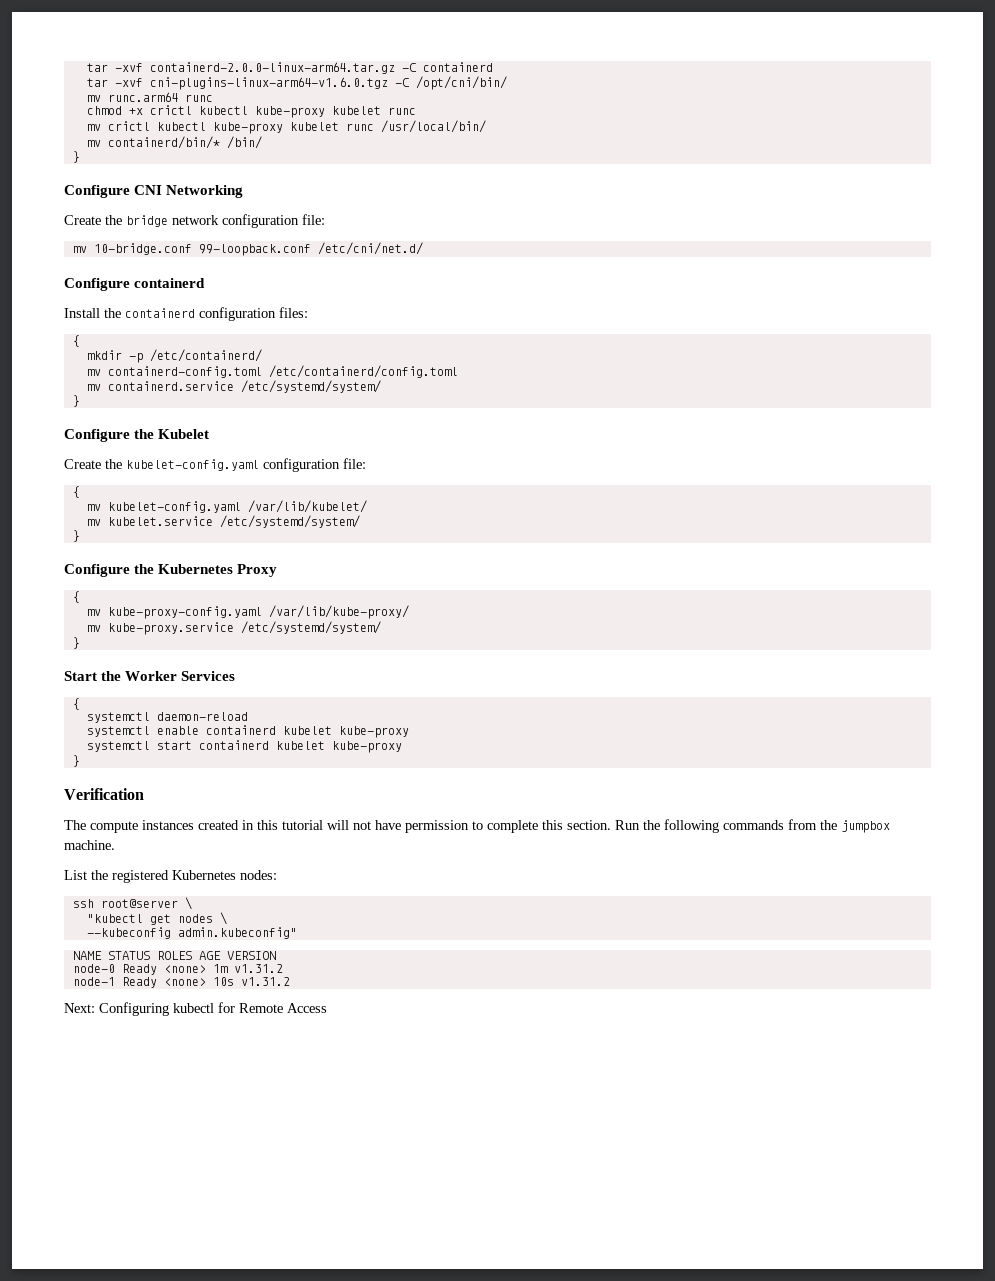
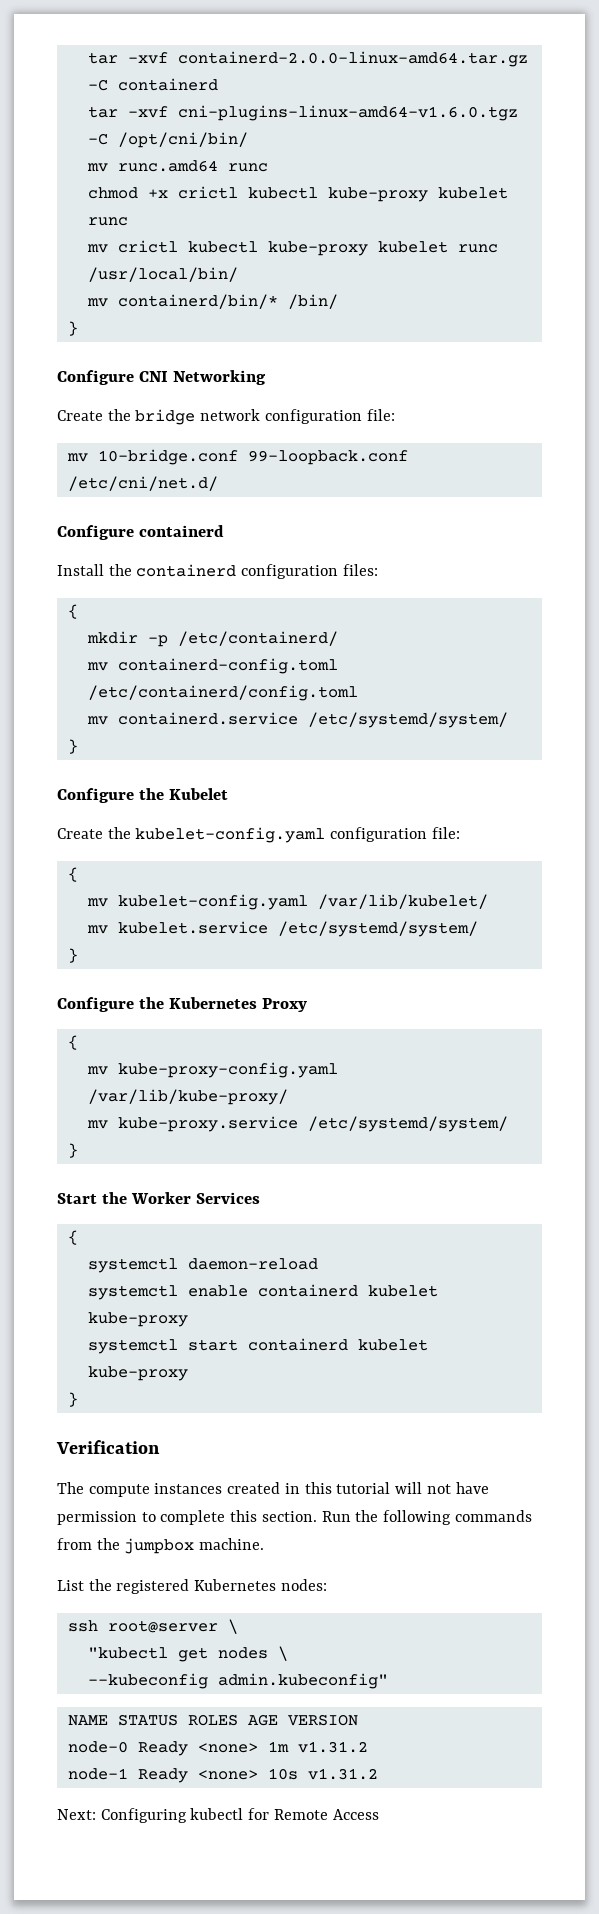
- tar -xvf containerd-2.0.0-linux-arm64.tar.gz -C containerd
+ tar -xvf containerd-2.0.0-linux-amd64.tar.gz -C containerd
- tar -xvf cni-plugins-linux-arm64-v1.6.0.tgz -C /opt/cni/bin/
+ tar -xvf cni-plugins-linux-amd64-v1.6.0.tgz -C /opt/cni/bin/
- mv runc.arm64 runc
+ mv runc.amd64 runc

